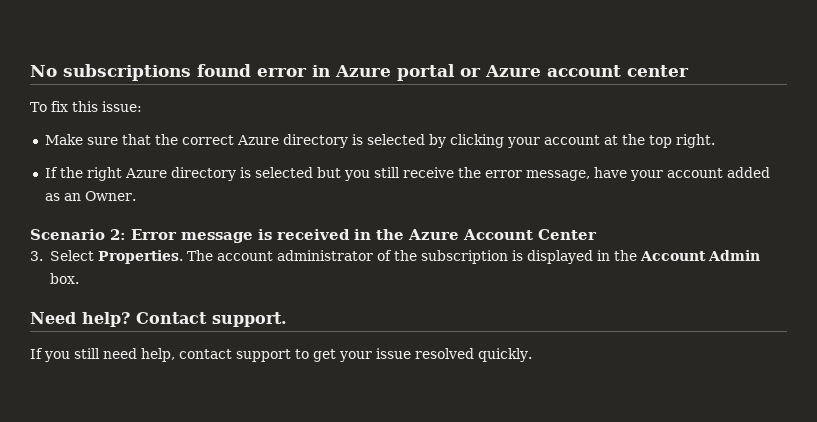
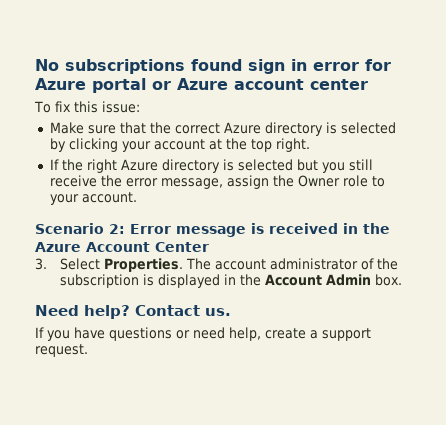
- No subscriptions found error in Azure portal or Azure account center
+ No subscriptions found sign in error for Azure portal or Azure account center
- If the right Azure directory is selected but you still receive the error message, have your account added as an Owner.
+ If the right Azure directory is selected but you still receive the error message, assign the Owner role to your account.
- Contact support.
+ Contact us.
- If you still need help, contact support to get your issue resolved quickly.
+ If you have questions or need help, create a support request.

